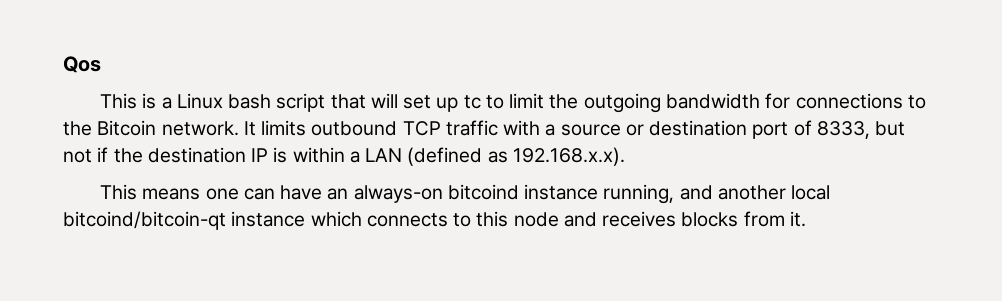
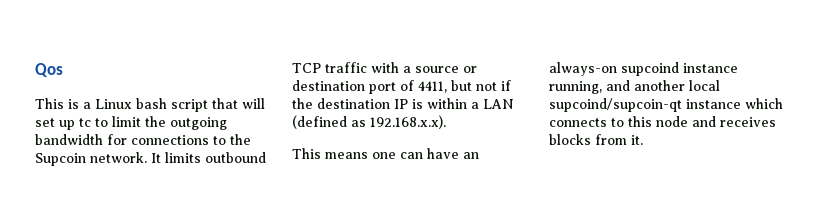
- This is a Linux bash script that will set up tc to limit the outgoing bandwidth for connections to the Bitcoin network.
+ This is a Linux bash script that will set up tc to limit the outgoing bandwidth for connections to the Supcoin network.
- It limits outbound TCP traffic with a source or destination port of 8333, but not if the destination IP is within a LAN (defined as 192.168.x.x).
+ It limits outbound TCP traffic with a source or destination port of 4411, but not if the destination IP is within a LAN (defined as 192.168.x.x).
- This means one can have an always-on bitcoind instance running, and another local bitcoind/bitcoin-qt instance which connects to this node and receives blocks from it.
+ This means one can have an always-on supcoind instance running, and another local supcoind/supcoin-qt instance which connects to this node and receives blocks from it.

